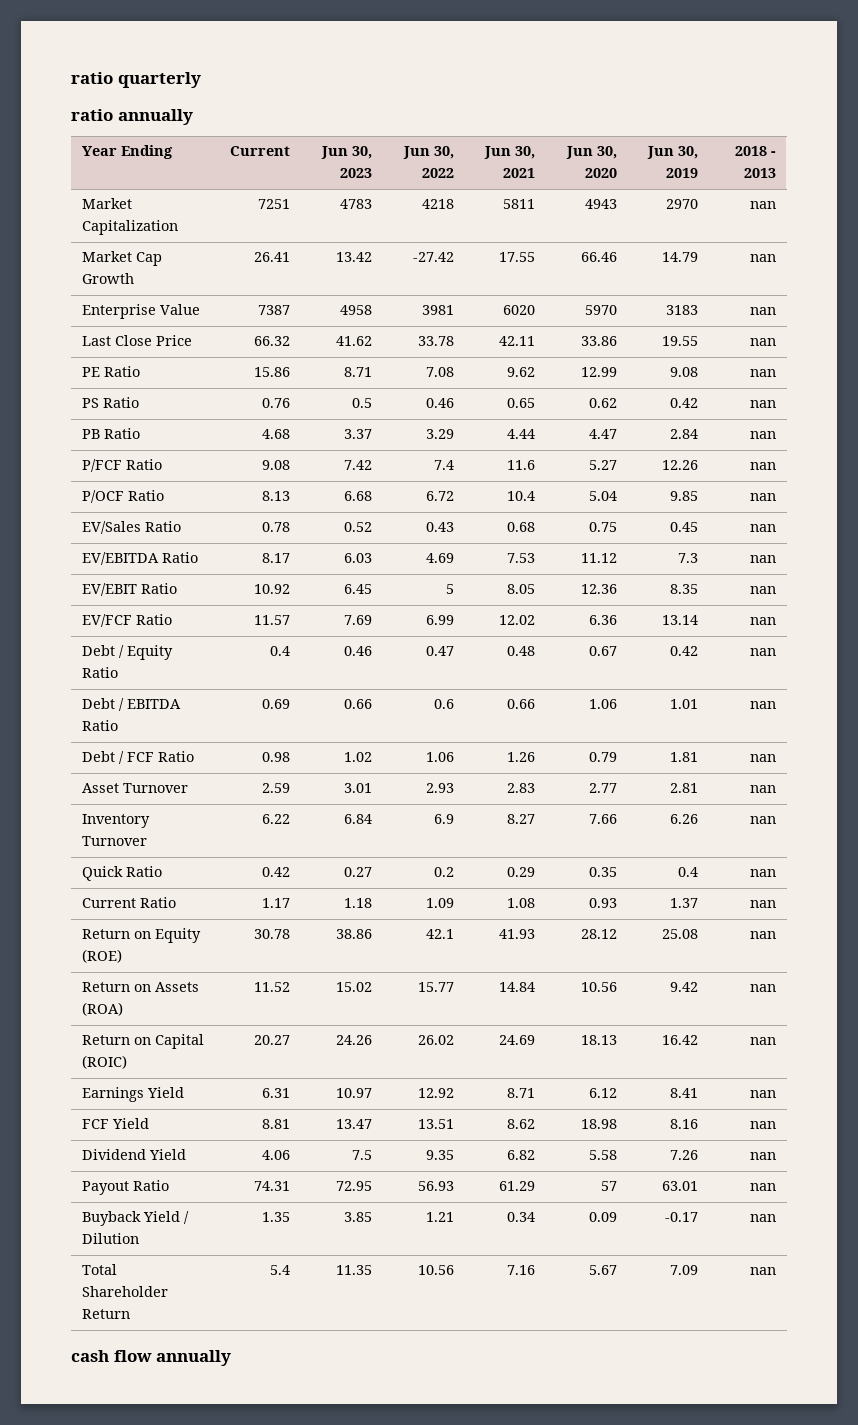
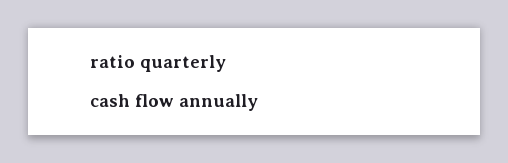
- ratio annually
- Year Ending | Current | Jun 30, 2023 | Jun 30, 2022 | Jun 30, 2021 | Jun 30, 2020 | Jun 30, 2019 | 2018 - 2013
- Market Capitalization | 7251 | 4783 | 4218 | 5811 | 4943 | 2970 | nan
- Market Cap Growth | 26.41 | 13.42 | -27.42 | 17.55 | 66.46 | 14.79 | nan
- Enterprise Value | 7387 | 4958 | 3981 | 6020 | 5970 | 3183 | nan
- Last Close Price | 66.32 | 41.62 | 33.78 | 42.11 | 33.86 | 19.55 | nan
- PE Ratio | 15.86 | 8.71 | 7.08 | 9.62 | 12.99 | 9.08 | nan
- PS Ratio | 0.76 | 0.5 | 0.46 | 0.65 | 0.62 | 0.42 | nan
- PB Ratio | 4.68 | 3.37 | 3.29 | 4.44 | 4.47 | 2.84 | nan
- P/FCF Ratio | 9.08 | 7.42 | 7.4 | 11.6 | 5.27 | 12.26 | nan
- P/OCF Ratio | 8.13 | 6.68 | 6.72 | 10.4 | 5.04 | 9.85 | nan
- EV/Sales Ratio | 0.78 | 0.52 | 0.43 | 0.68 | 0.75 | 0.45 | nan
- EV/EBITDA Ratio | 8.17 | 6.03 | 4.69 | 7.53 | 11.12 | 7.3 | nan
- EV/EBIT Ratio | 10.92 | 6.45 | 5 | 8.05 | 12.36 | 8.35 | nan
- EV/FCF Ratio | 11.57 | 7.69 | 6.99 | 12.02 | 6.36 | 13.14 | nan
- Debt / Equity Ratio | 0.4 | 0.46 | 0.47 | 0.48 | 0.67 | 0.42 | nan
- Debt / EBITDA Ratio | 0.69 | 0.66 | 0.6 | 0.66 | 1.06 | 1.01 | nan
- Debt / FCF Ratio | 0.98 | 1.02 | 1.06 | 1.26 | 0.79 | 1.81 | nan
- Asset Turnover | 2.59 | 3.01 | 2.93 | 2.83 | 2.77 | 2.81 | nan
- Inventory Turnover | 6.22 | 6.84 | 6.9 | 8.27 | 7.66 | 6.26 | nan
- Quick Ratio | 0.42 | 0.27 | 0.2 | 0.29 | 0.35 | 0.4 | nan
- Current Ratio | 1.17 | 1.18 | 1.09 | 1.08 | 0.93 | 1.37 | nan
- Return on Equity (ROE) | 30.78 | 38.86 | 42.1 | 41.93 | 28.12 | 25.08 | nan
- Return on Assets (ROA) | 11.52 | 15.02 | 15.77 | 14.84 | 10.56 | 9.42 | nan
- Return on Capital (ROIC) | 20.27 | 24.26 | 26.02 | 24.69 | 18.13 | 16.42 | nan
- Earnings Yield | 6.31 | 10.97 | 12.92 | 8.71 | 6.12 | 8.41 | nan
- FCF Yield | 8.81 | 13.47 | 13.51 | 8.62 | 18.98 | 8.16 | nan
- Dividend Yield | 4.06 | 7.5 | 9.35 | 6.82 | 5.58 | 7.26 | nan
- Payout Ratio | 74.31 | 72.95 | 56.93 | 61.29 | 57 | 63.01 | nan
- Buyback Yield / Dilution | 1.35 | 3.85 | 1.21 | 0.34 | 0.09 | -0.17 | nan
- Total Shareholder Return | 5.4 | 11.35 | 10.56 | 7.16 | 5.67 | 7.09 | nan

